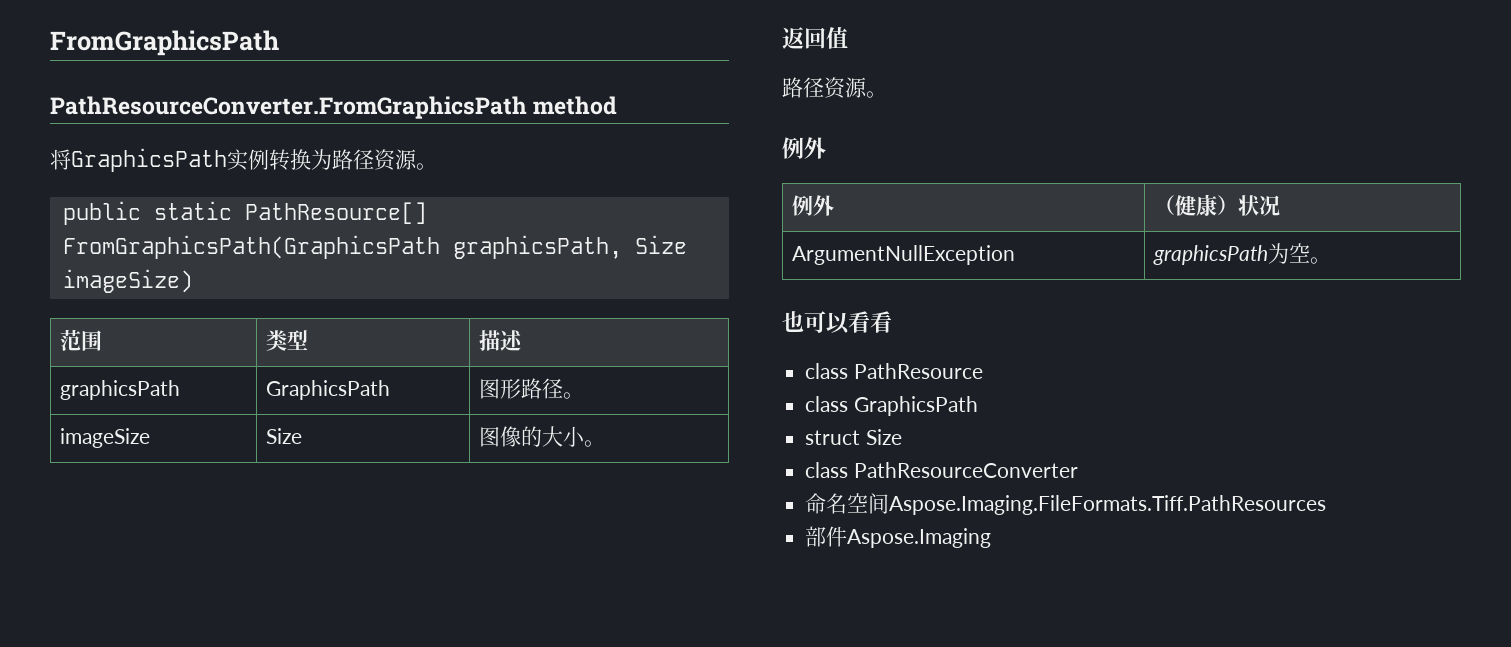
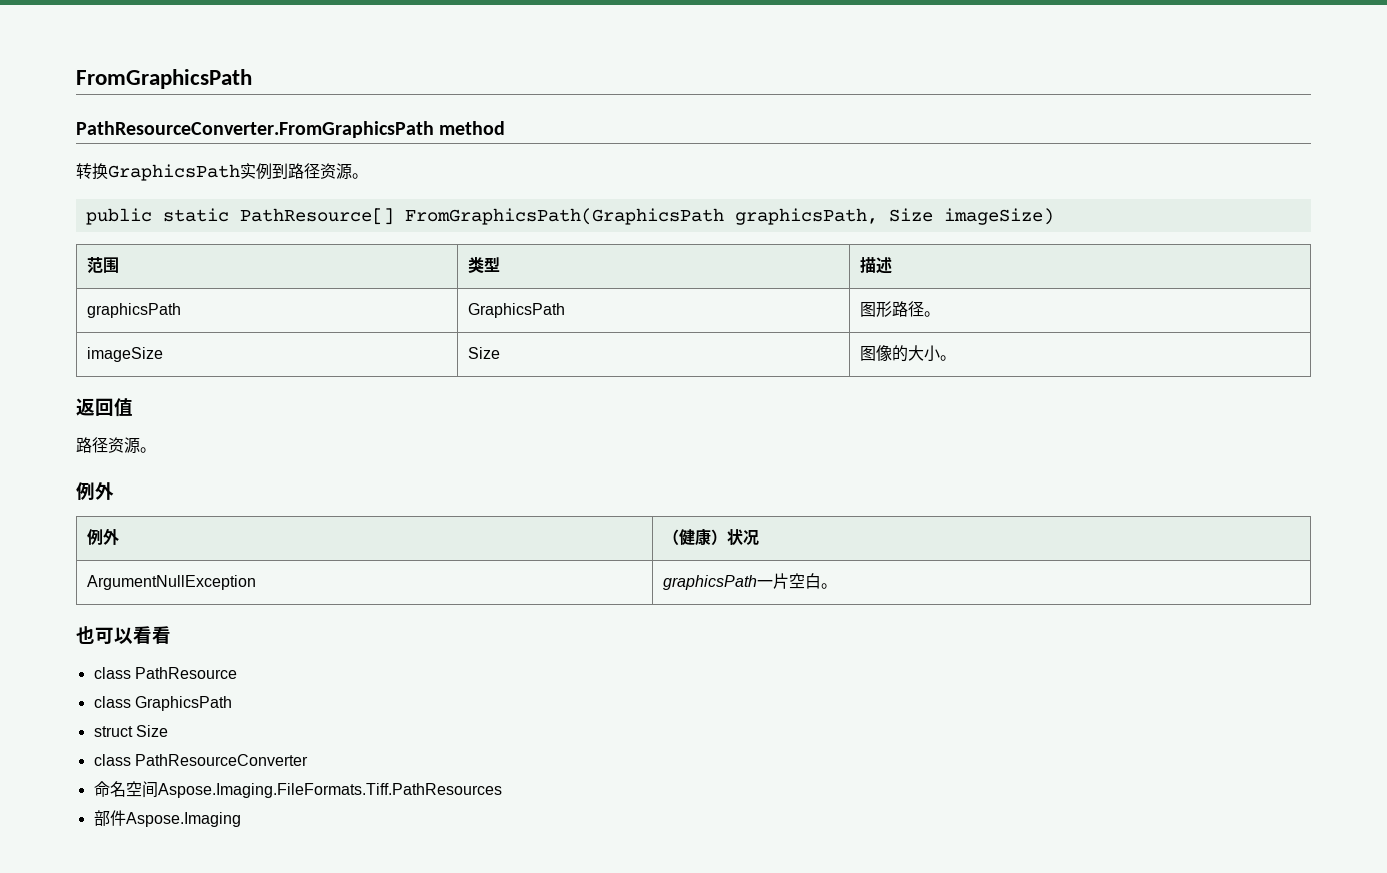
- 将GraphicsPath实例转换为路径资源。
+ 转换GraphicsPath实例到路径资源。
- ArgumentNullException | graphicsPath为空。
+ ArgumentNullException | graphicsPath一片空白。

